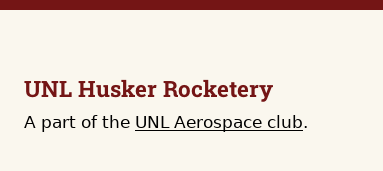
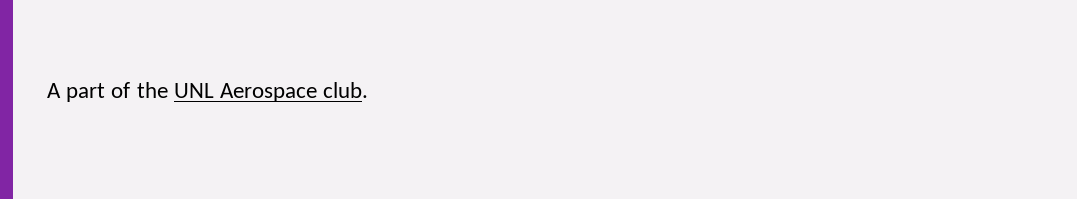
- UNL Husker Rocketery

